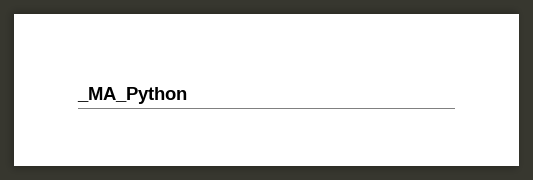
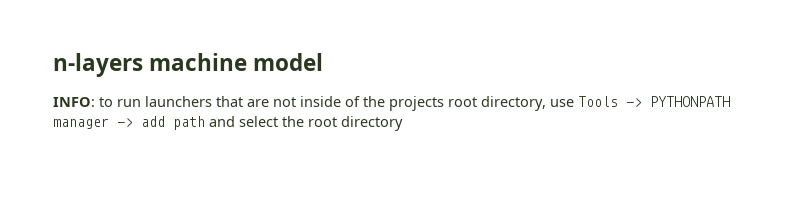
- _MA_Python
+ n-layers machine model
+ INFO: to run launchers that are not inside of the projects root directory, use Tools -> PYTHONPATH manager -> add path and select the root directory

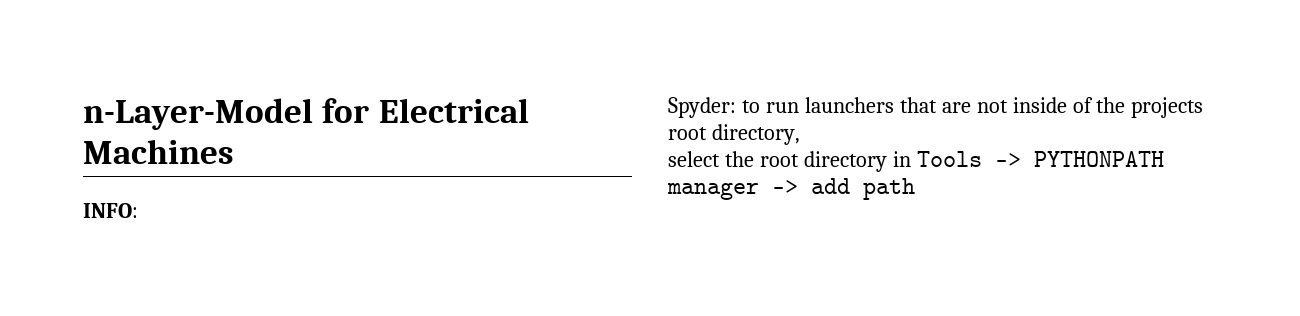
- n-layers machine model
+ n-Layer-Model for Electrical Machines
- INFO: to run launchers that are not inside of the projects root directory, use Tools -> PYTHONPATH manager -> add path and select the root directory
+ INFO:
+ Spyder: to run launchers that are not inside of the projects root directory,
+ select the root directory in Tools -> PYTHONPATH manager -> add path

